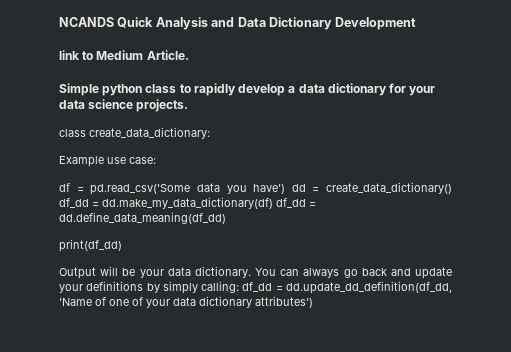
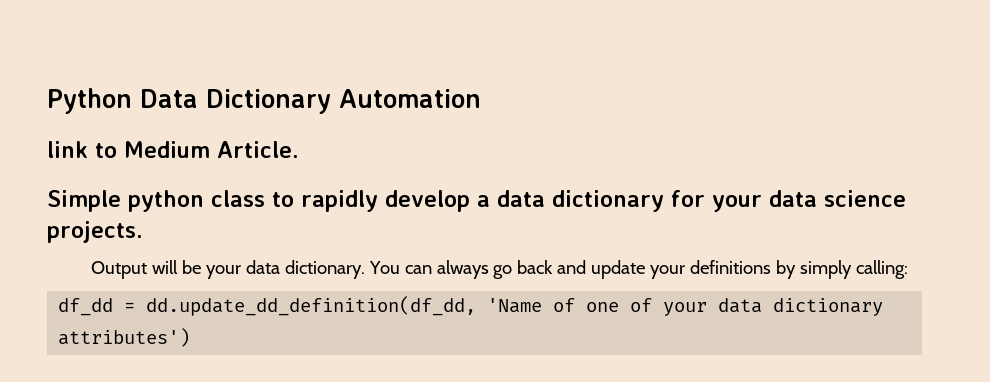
- NCANDS Quick Analysis and Data Dictionary Development
+ Python Data Dictionary Automation
- class create_data_dictionary:
- Example use case:
- df = pd.read_csv('Some data you have') dd = create_data_dictionary() df_dd = dd.make_my_data_dictionary(df) df_dd = dd.define_data_meaning(df_dd)
- print(df_dd)
- You can always go back and update your definitions by simply calling: df_dd = dd.update_dd_definition(df_dd, 'Name of one of your data dictionary attributes')
+ You can always go back and update your definitions by simply calling:
+ df_dd = dd.update_dd_definition(df_dd, 'Name of one of your data dictionary attributes')

